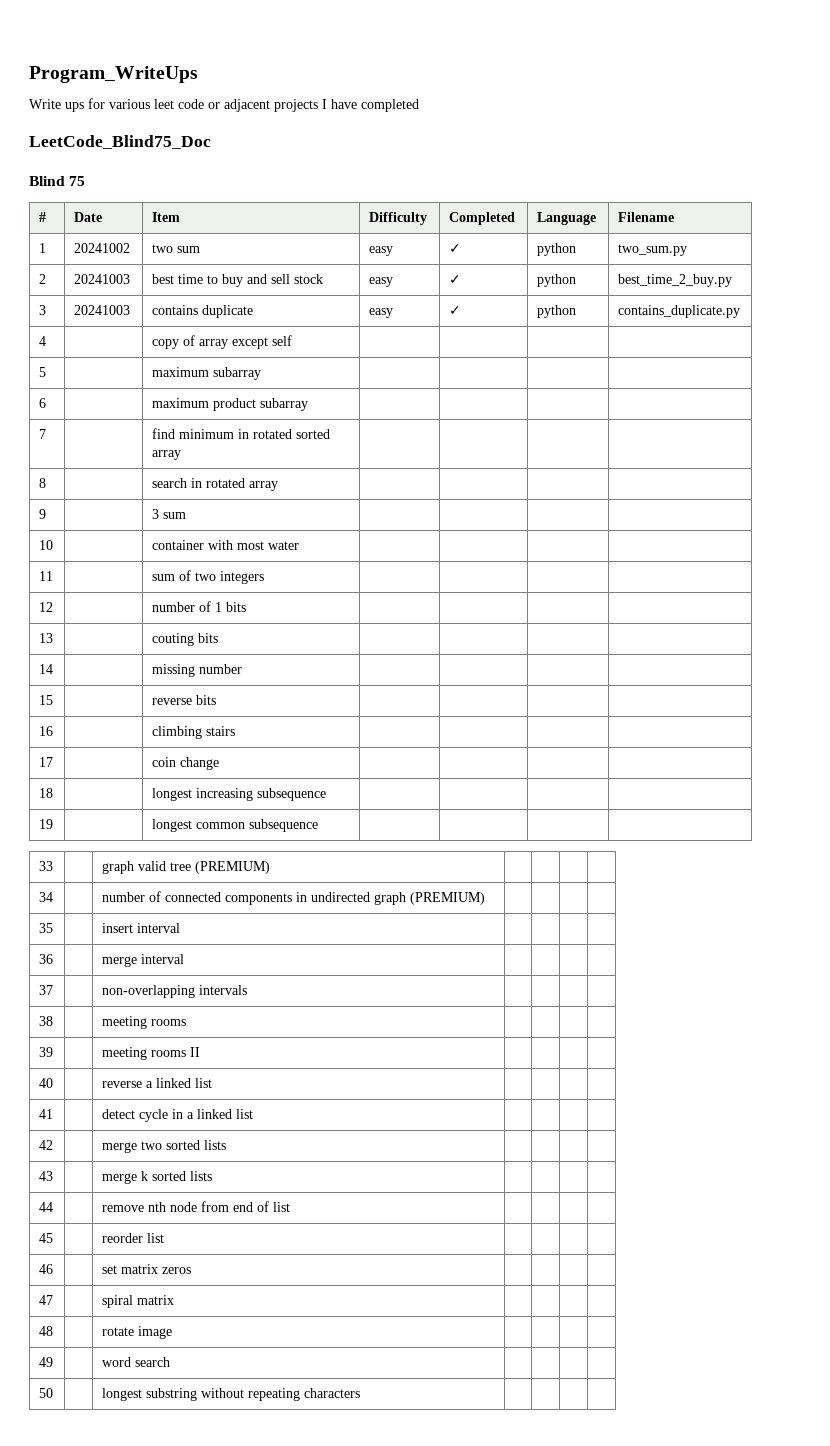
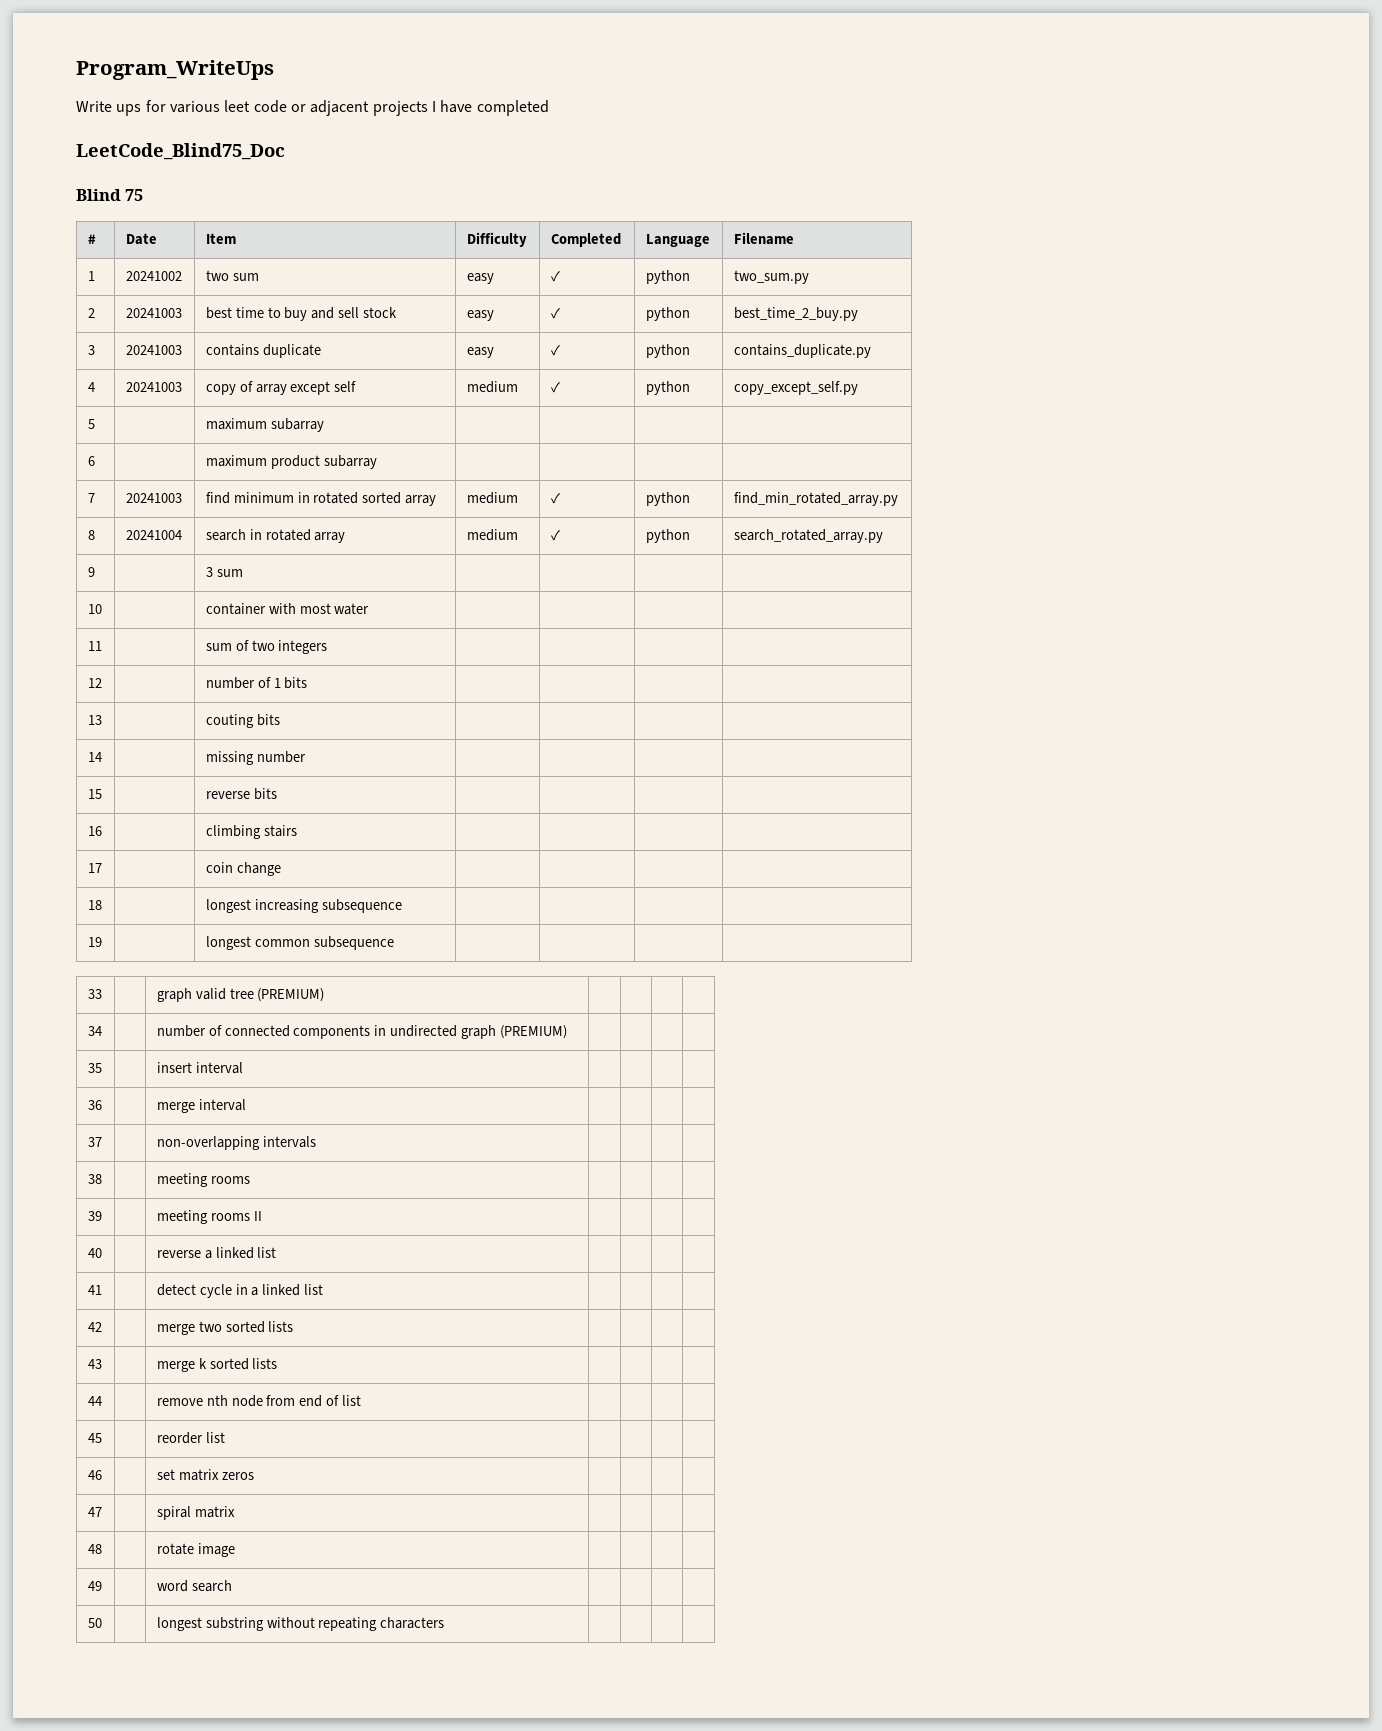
- 4 | | copy of array except self | | | |
+ 4 | 20241003 | copy of array except self | medium | ✓ | python | copy_except_self.py
- 7 | | find minimum in rotated sorted array | | | |
+ 7 | 20241003 | find minimum in rotated sorted array | medium | ✓ | python | find_min_rotated_array.py
- 8 | | search in rotated array | | | |
+ 8 | 20241004 | search in rotated array | medium | ✓ | python | search_rotated_array.py

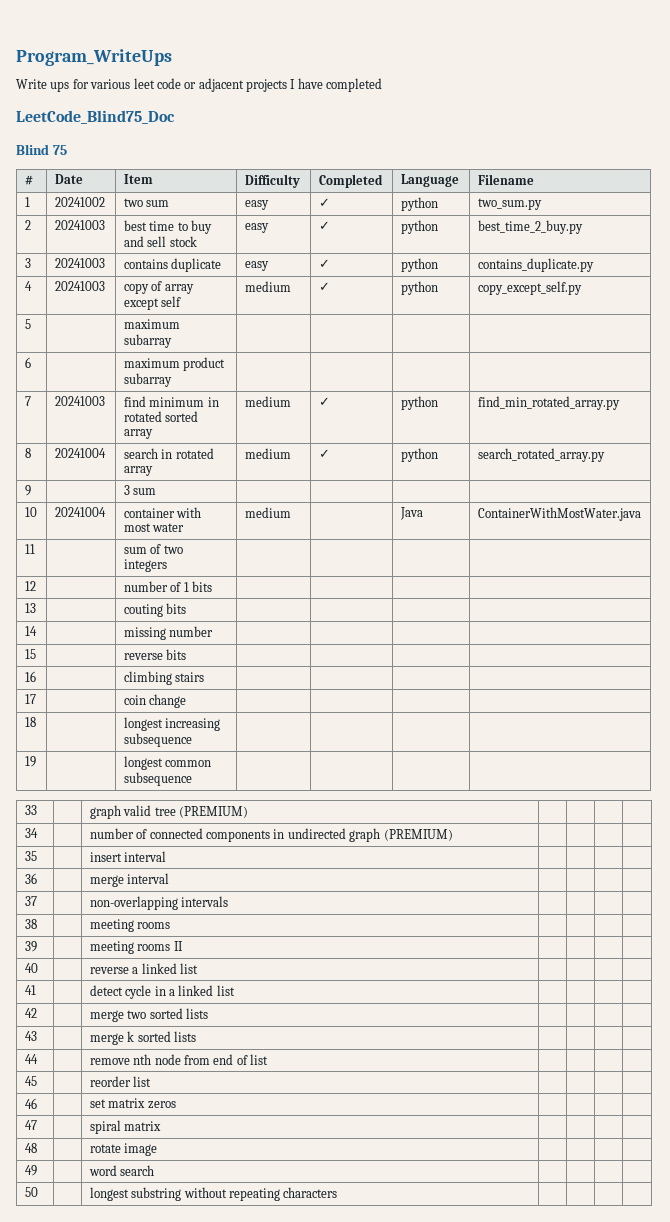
- 10 | | container with most water | | | |
+ 10 | 20241004 | container with most water | medium | | Java | ContainerWithMostWater.java

